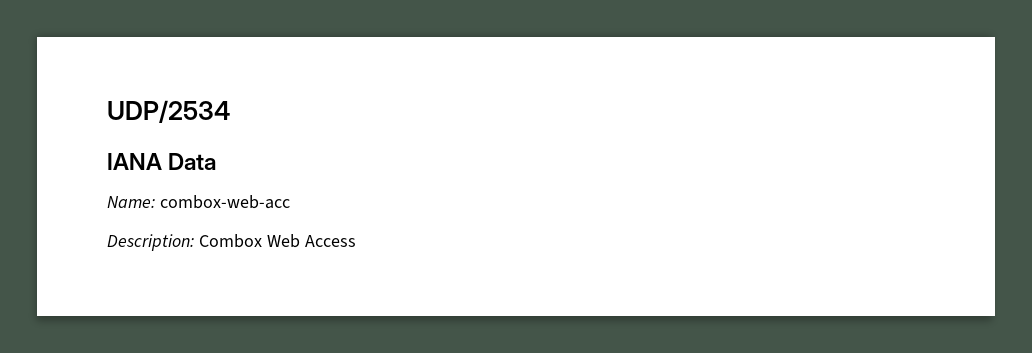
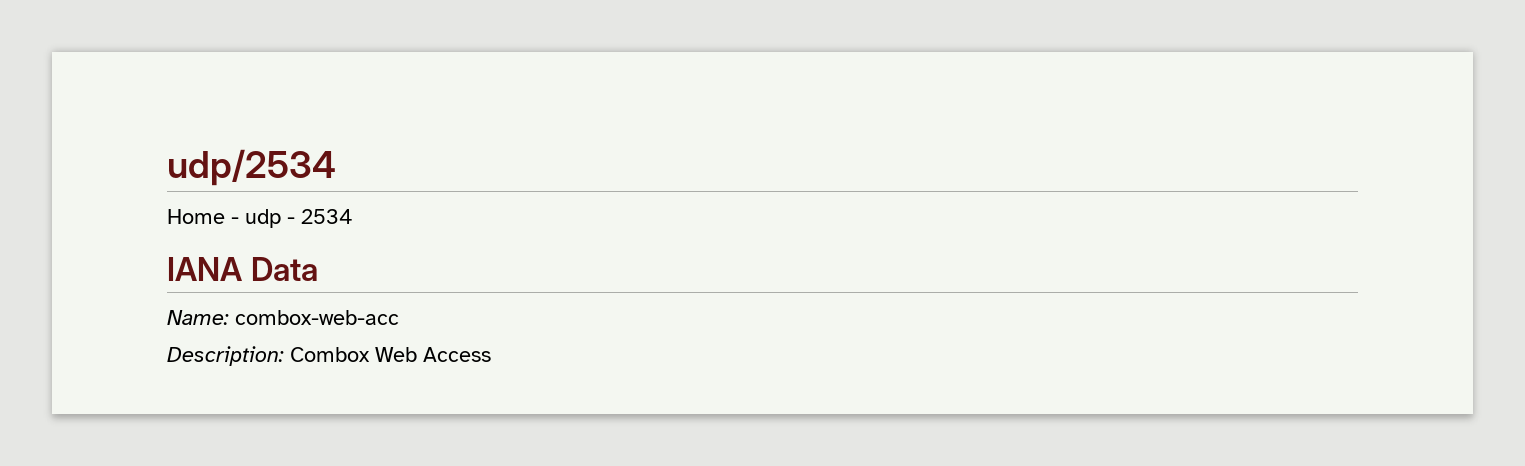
- UDP/2534
+ udp/2534
+ Home - udp - 2534

